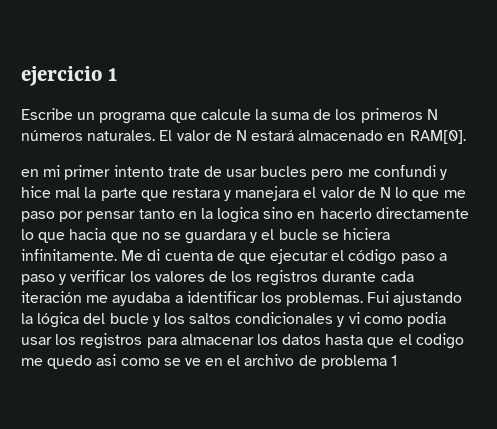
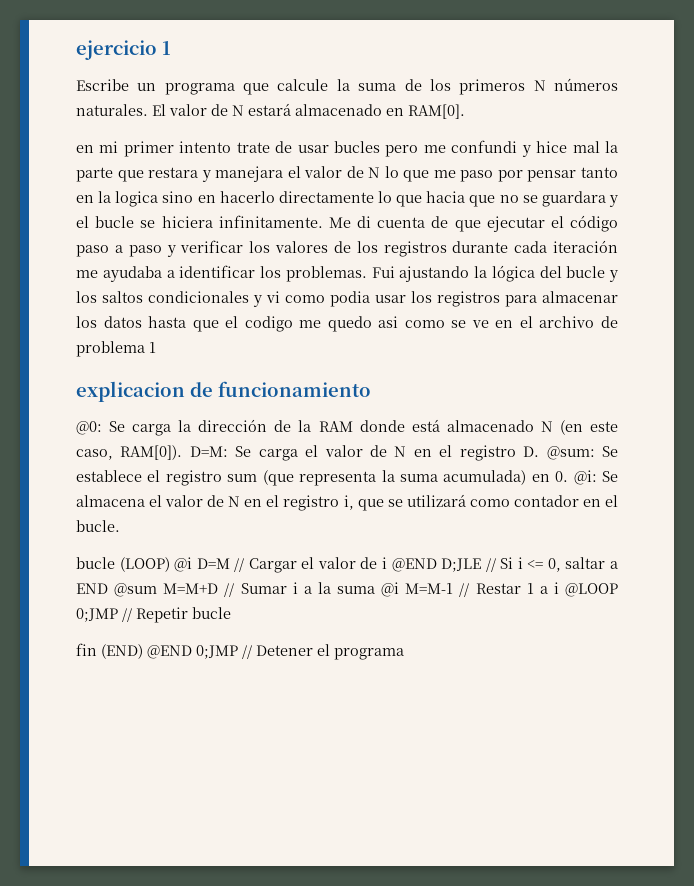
+ explicacion de funcionamiento
+ @0: Se carga la dirección de la RAM donde está almacenado N (en este caso, RAM[0]). D=M: Se carga el valor de N en el registro D. @sum: Se establece el registro sum (que representa la suma acumulada) en 0. @i: Se almacena el valor de N en el registro i, que se utilizará como contador en el bucle.
+ bucle (LOOP) @i D=M // Cargar el valor de i @END D;JLE // Si i <= 0, saltar a END @sum M=M+D // Sumar i a la suma @i M=M-1 // Restar 1 a i @LOOP 0;JMP // Repetir bucle
+ fin (END) @END 0;JMP // Detener el programa

